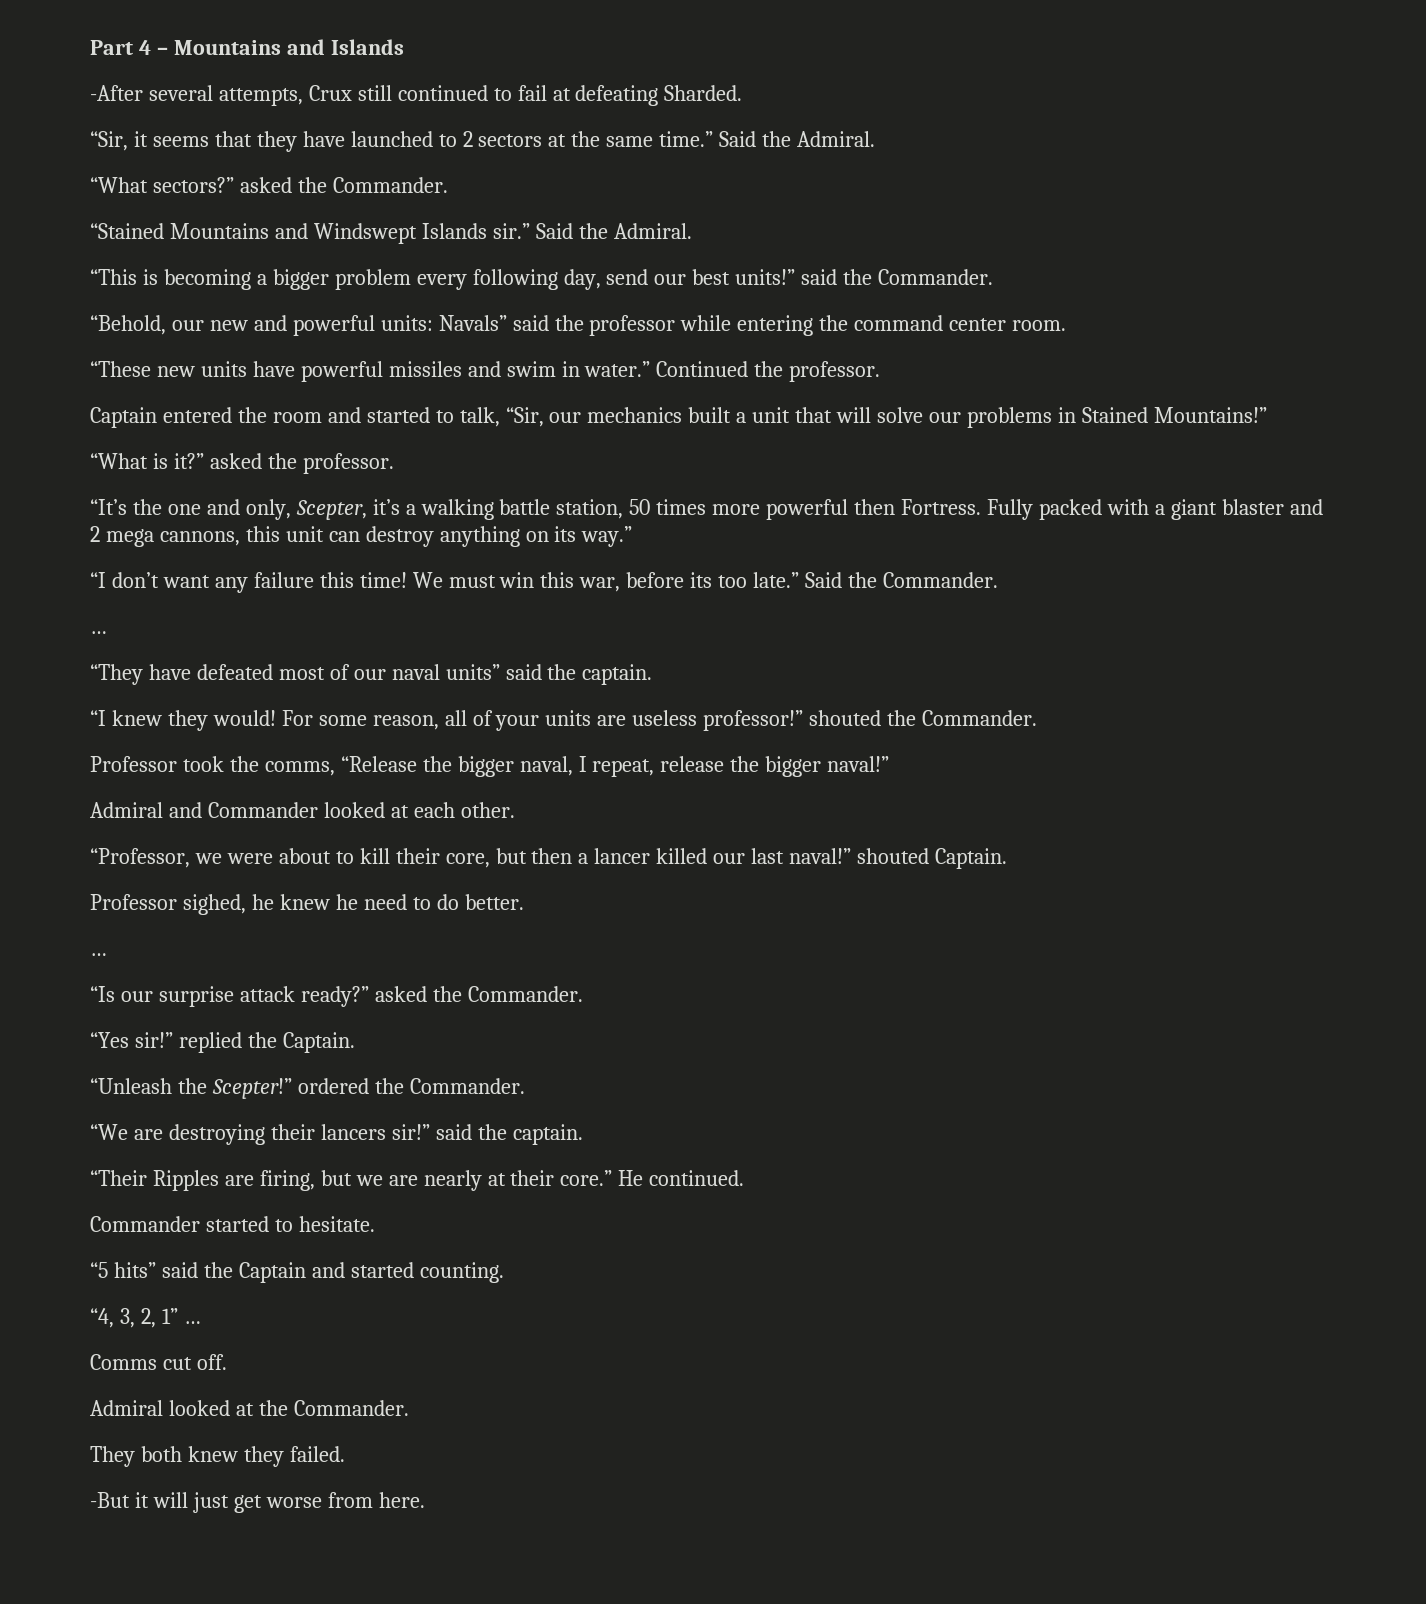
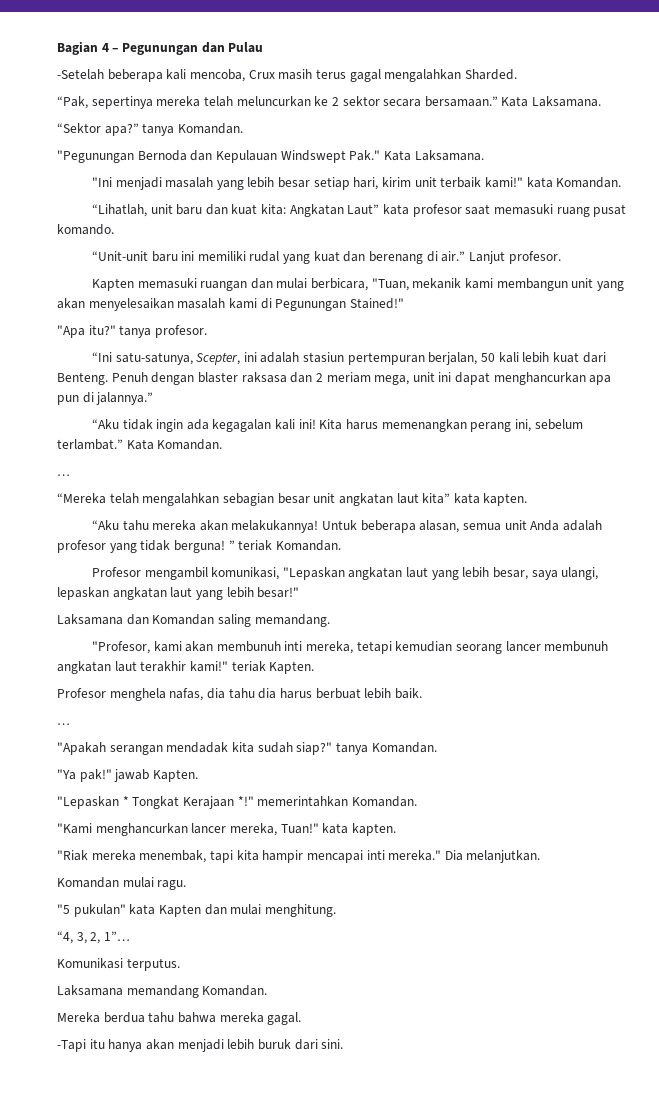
- Part 4 – Mountains and Islands
- -After several attempts, Crux still continued to fail at defeating Sharded.
- “Sir, it seems that they have launched to 2 sectors at the same time.” Said the Admiral.
- “What sectors?” asked the Commander.
- “Stained Mountains and Windswept Islands sir.” Said the Admiral.
- “This is becoming a bigger problem every following day, send our best units!” said the Commander.
- “Behold, our new and powerful units: Navals” said the professor while entering the command center room.
- “These new units have powerful missiles and swim in water.” Continued the professor.
- Captain entered the room and started to talk, “Sir, our mechanics built a unit that will solve our problems in Stained Mountains!”
- “What is it?” asked the professor.
- “It’s the one and only, Scepter, it’s a walking battle station, 50 times more powerful then Fortress. Fully packed with a giant blaster and 2 mega cannons, this unit can destroy anything on its way.”
- “I don’t want any failure this time! We must win this war, before its too late.” Said the Commander.
+ Bagian 4 – Pegunungan dan Pulau
+ -Setelah beberapa kali mencoba, Crux masih terus gagal mengalahkan Sharded.
+ “Pak, sepertinya mereka telah meluncurkan ke 2 sektor secara bersamaan.” Kata Laksamana.
+ “Sektor apa?” tanya Komandan.
+ "Pegunungan Bernoda dan Kepulauan Windswept Pak." Kata Laksamana.
+ "Ini menjadi masalah yang lebih besar setiap hari, kirim unit terbaik kami!" kata Komandan.
+ “Lihatlah, unit baru dan kuat kita: Angkatan Laut” kata profesor saat memasuki ruang pusat komando.
+ “Unit-unit baru ini memiliki rudal yang kuat dan berenang di air.” Lanjut profesor.
+ Kapten memasuki ruangan dan mulai berbicara, "Tuan, mekanik kami membangun unit yang akan menyelesaikan masalah kami di Pegunungan Stained!"
+ "Apa itu?" tanya profesor.
+ “Ini satu-satunya, Scepter, ini adalah stasiun pertempuran berjalan, 50 kali lebih kuat dari Benteng. Penuh dengan blaster raksasa dan 2 meriam mega, unit ini dapat menghancurkan apa pun di jalannya.”
+ “Aku tidak ingin ada kegagalan kali ini! Kita harus memenangkan perang ini, sebelum terlambat.” Kata Komandan.
  …
- “They have defeated most of our naval units” said the captain.
- “I knew they would! For some reason, all of your units are useless professor!” shouted the Commander.
- Professor took the comms, “Release the bigger naval, I repeat, release the bigger naval!”
- Admiral and Commander looked at each other.
- “Professor, we were about to kill their core, but then a lancer killed our last naval!” shouted Captain.
- Professor sighed, he knew he need to do better.
+ “Mereka telah mengalahkan sebagian besar unit angkatan laut kita” kata kapten.
+ “Aku tahu mereka akan melakukannya! Untuk beberapa alasan, semua unit Anda adalah profesor yang tidak berguna! ” teriak Komandan.
+ Profesor mengambil komunikasi, "Lepaskan angkatan laut yang lebih besar, saya ulangi, lepaskan angkatan laut yang lebih besar!"
+ Laksamana dan Komandan saling memandang.
+ "Profesor, kami akan membunuh inti mereka, tetapi kemudian seorang lancer membunuh angkatan laut terakhir kami!" teriak Kapten.
+ Profesor menghela nafas, dia tahu dia harus berbuat lebih baik.
  …
- “Is our surprise attack ready?” asked the Commander.
- “Yes sir!” replied the Captain.
- “Unleash the Scepter!” ordered the Commander.
- “We are destroying their lancers sir!” said the captain.
- “Their Ripples are firing, but we are nearly at their core.” He continued.
- Commander started to hesitate.
- “5 hits” said the Captain and started counting.
- “4, 3, 2, 1” …
- Comms cut off.
- Admiral looked at the Commander.
- They both knew they failed.
- -But it will just get worse from here.
+ "Apakah serangan mendadak kita sudah siap?" tanya Komandan.
+ "Ya pak!" jawab Kapten.
+ "Lepaskan * Tongkat Kerajaan *!" memerintahkan Komandan.
+ "Kami menghancurkan lancer mereka, Tuan!" kata kapten.
+ "Riak mereka menembak, tapi kita hampir mencapai inti mereka." Dia melanjutkan.
+ Komandan mulai ragu.
+ "5 pukulan" kata Kapten dan mulai menghitung.
+ “4, 3, 2, 1”…
+ Komunikasi terputus.
+ Laksamana memandang Komandan.
+ Mereka berdua tahu bahwa mereka gagal.
+ -Tapi itu hanya akan menjadi lebih buruk dari sini.

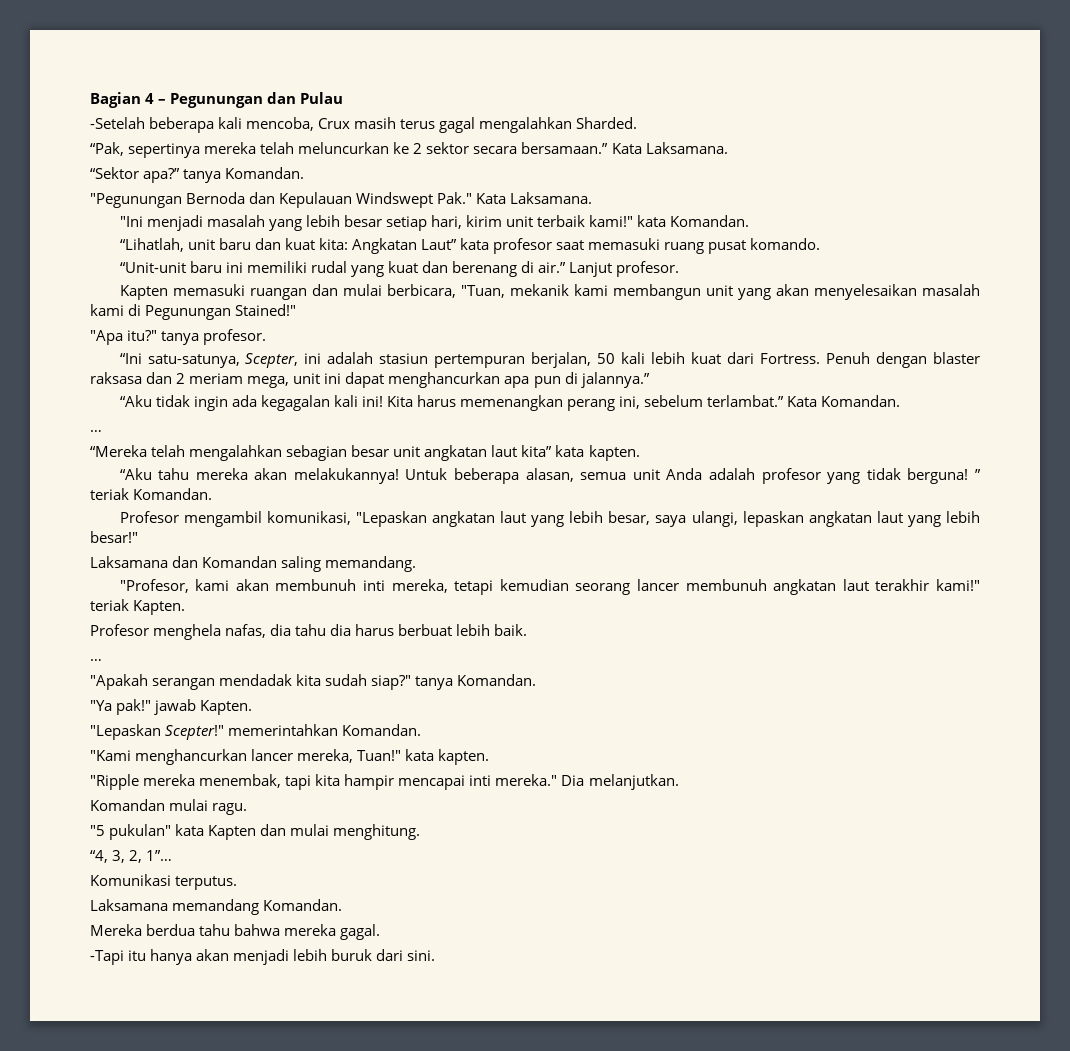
- “Ini satu-satunya, Scepter, ini adalah stasiun pertempuran berjalan, 50 kali lebih kuat dari Benteng.
+ “Ini satu-satunya, Scepter, ini adalah stasiun pertempuran berjalan, 50 kali lebih kuat dari Fortress.
- "Lepaskan * Tongkat Kerajaan *!" memerintahkan Komandan.
+ "Lepaskan Scepter!" memerintahkan Komandan.
- "Riak mereka menembak, tapi kita hampir mencapai inti mereka."
+ "Ripple mereka menembak, tapi kita hampir mencapai inti mereka."

